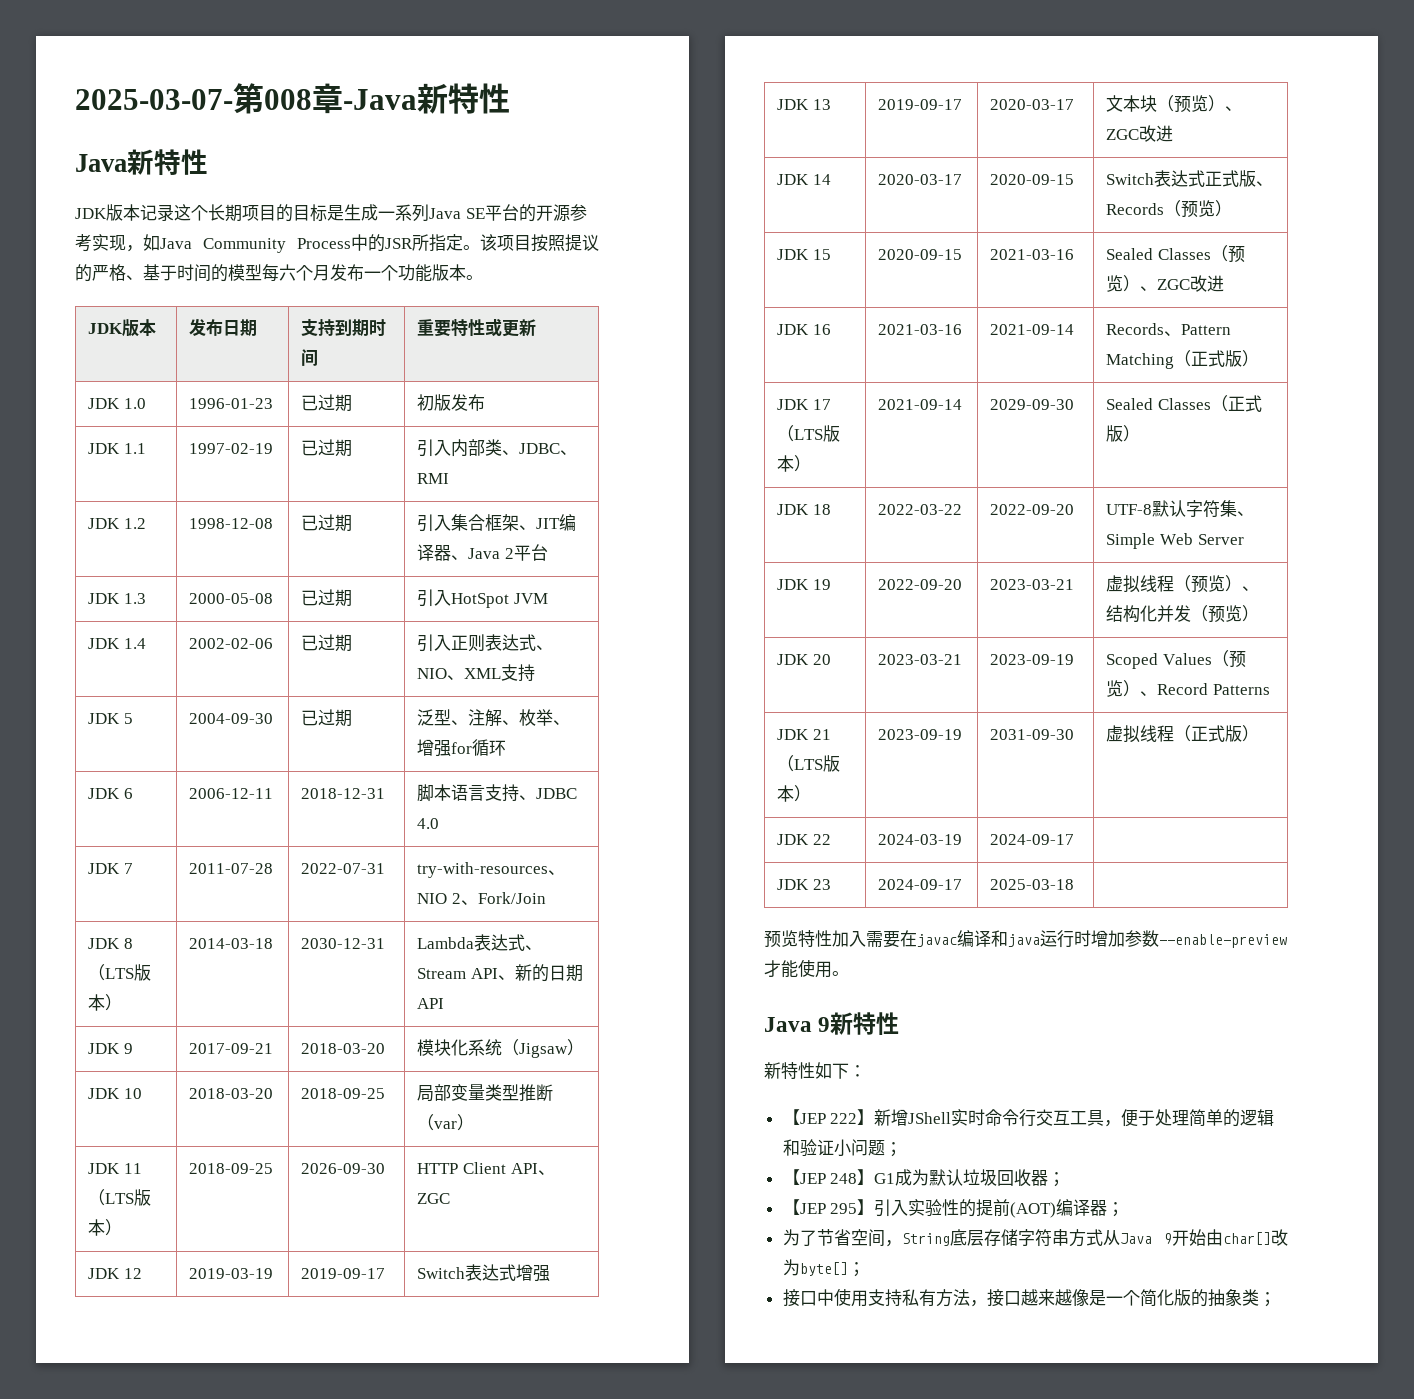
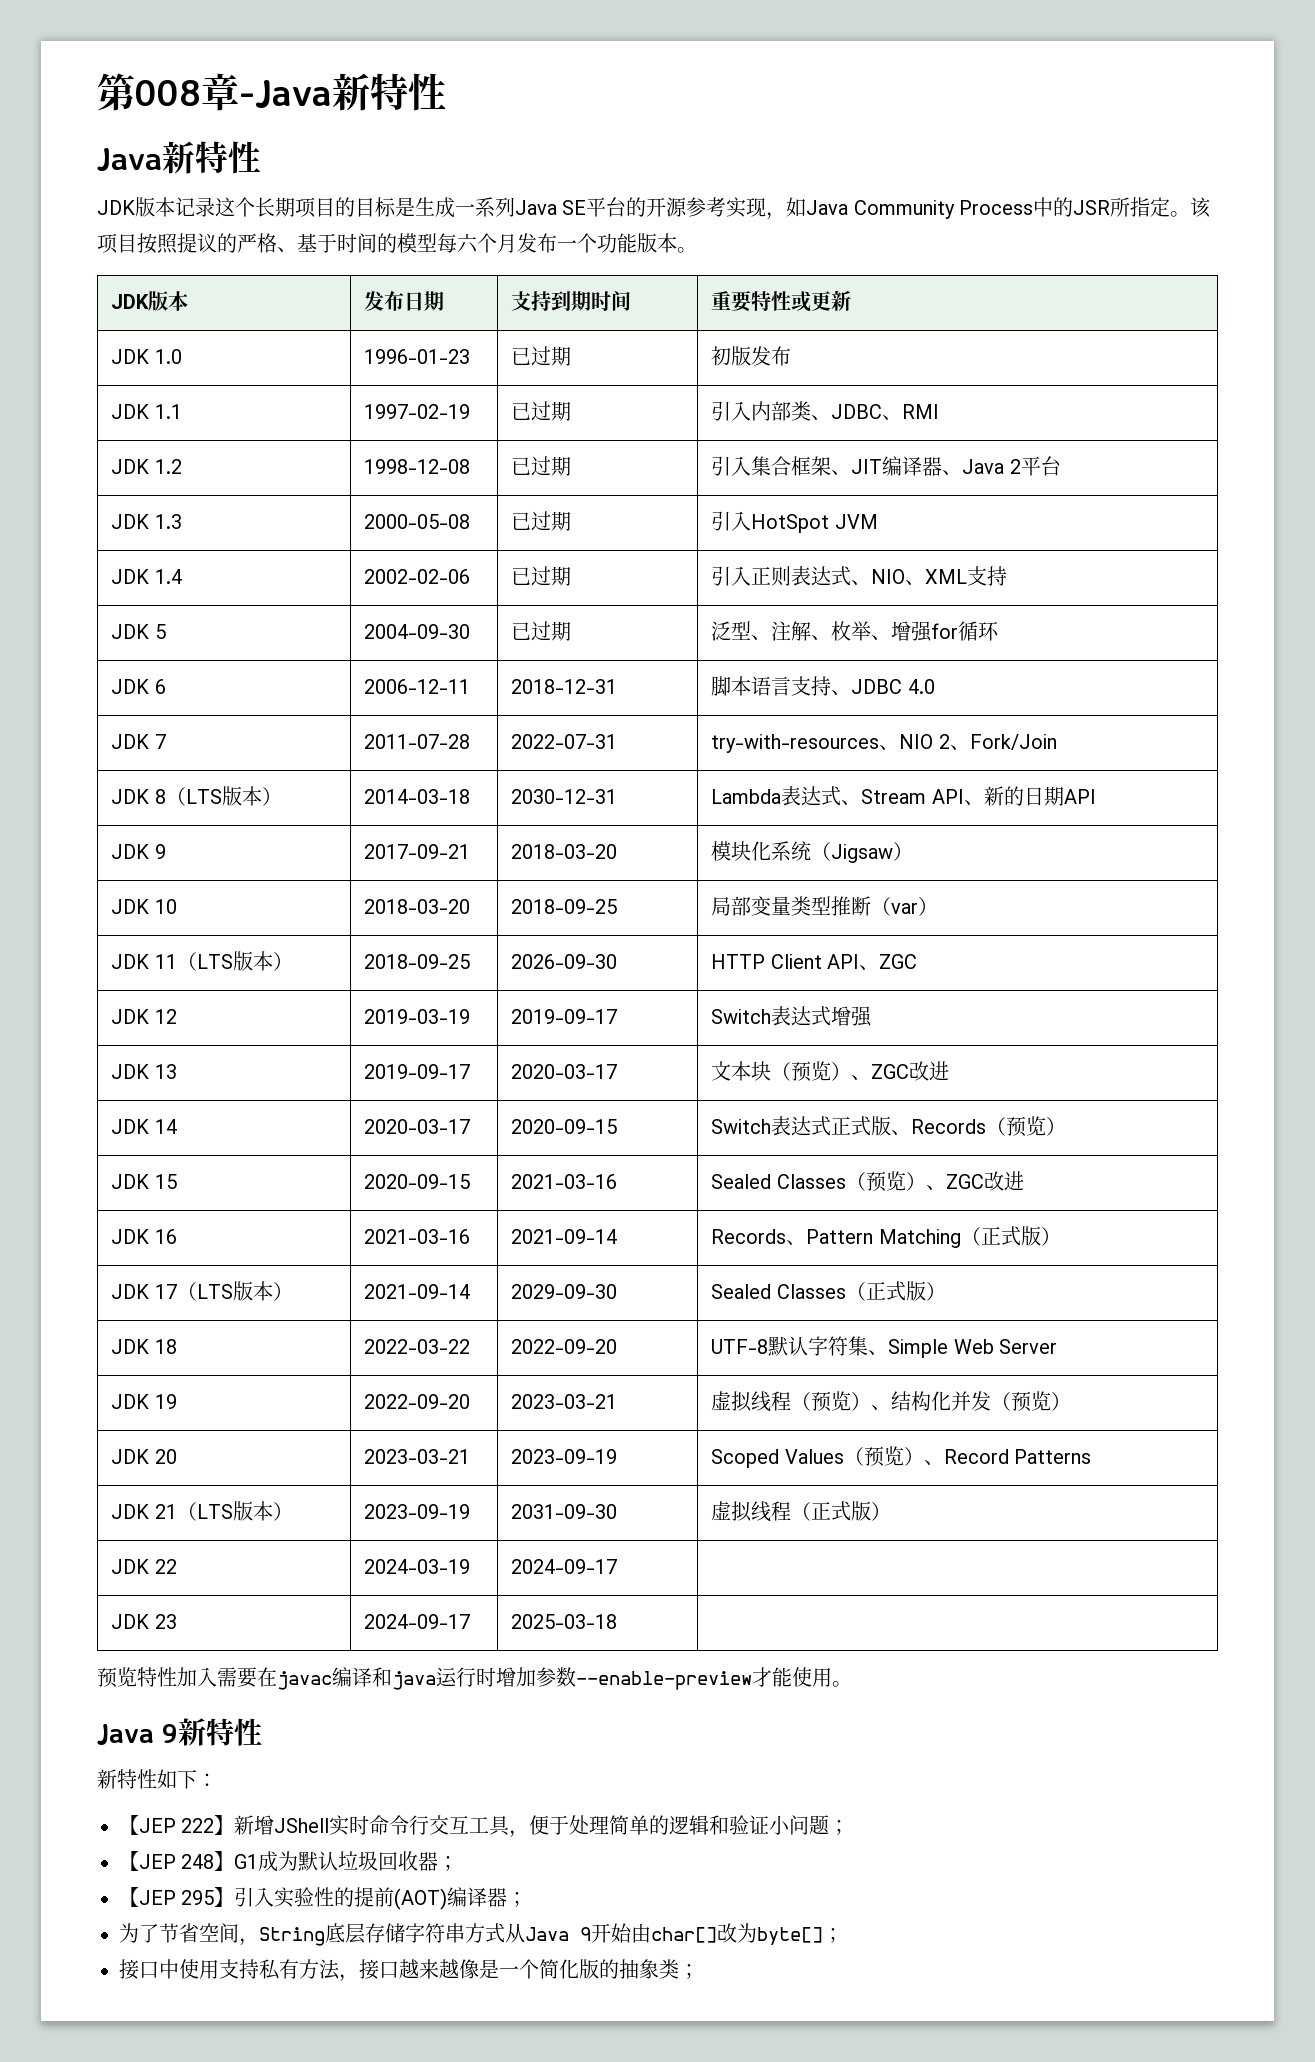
- 2025-03-07-第008章-Java新特性
+ 第008章-Java新特性

